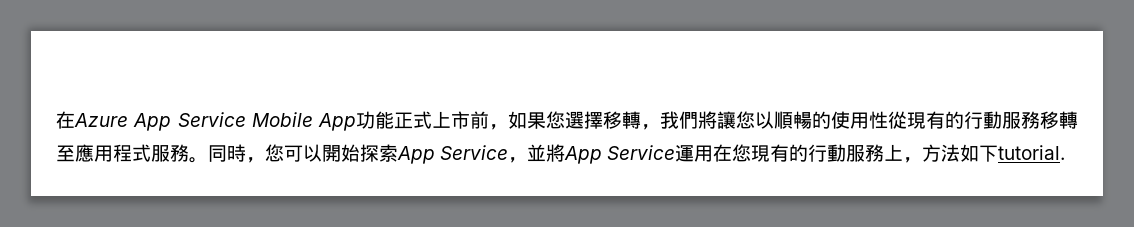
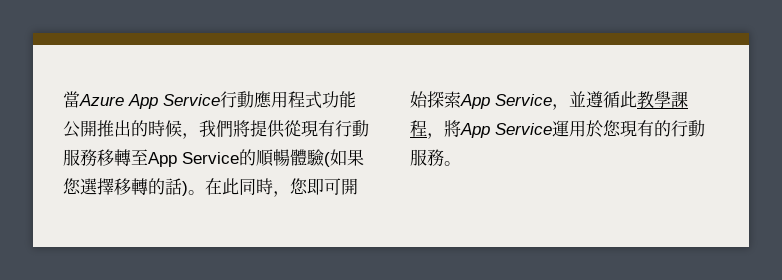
- 在Azure App Service Mobile App功能正式上市前，如果您選擇移轉，我們將讓您以順暢的使用性從現有的行動服務移轉至應用程式服務。同時，您可以開始探索App Service，並將App Service運用在您現有的行動服務上，方法如下tutorial.
+ 當Azure App Service行動應用程式功能公開推出的時候，我們將提供從現有行動服務移轉至App Service的順暢體驗(如果您選擇移轉的話)。在此同時，您即可開始探索App Service，並遵循此教學課程，將App Service運用於您現有的行動服務。

